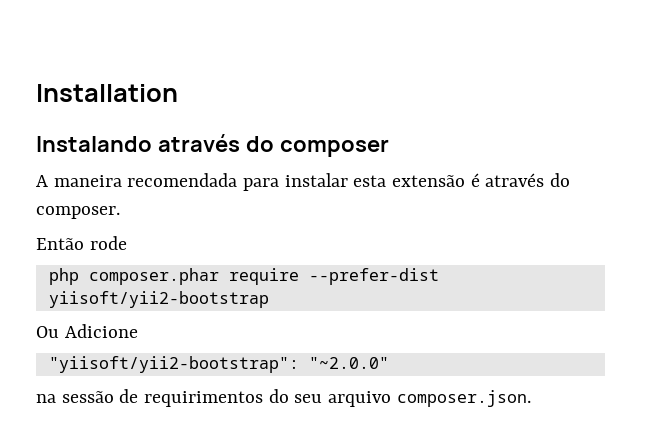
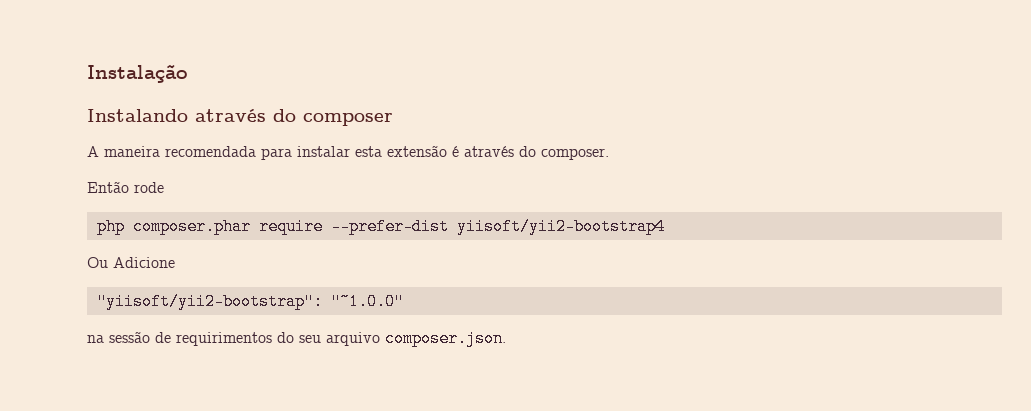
- Installation
+ Instalação
- php composer.phar require --prefer-dist yiisoft/yii2-bootstrap
+ php composer.phar require --prefer-dist yiisoft/yii2-bootstrap4
- "yiisoft/yii2-bootstrap": "~2.0.0"
+ "yiisoft/yii2-bootstrap": "~1.0.0"

